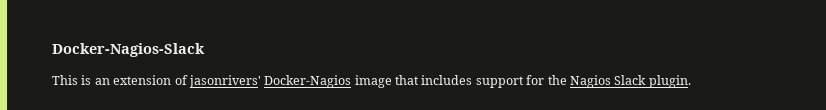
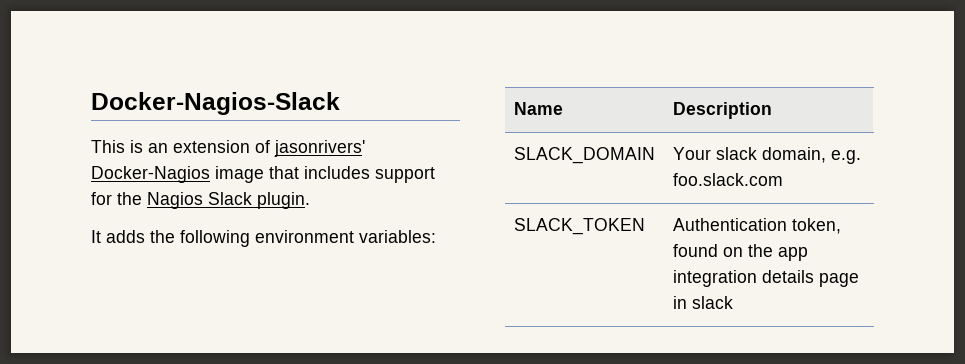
+ It adds the following environment variables:
+ Name | Description
+ SLACK_DOMAIN | Your slack domain, e.g. foo.slack.com
+ SLACK_TOKEN | Authentication token, found on the app integration details page in slack

